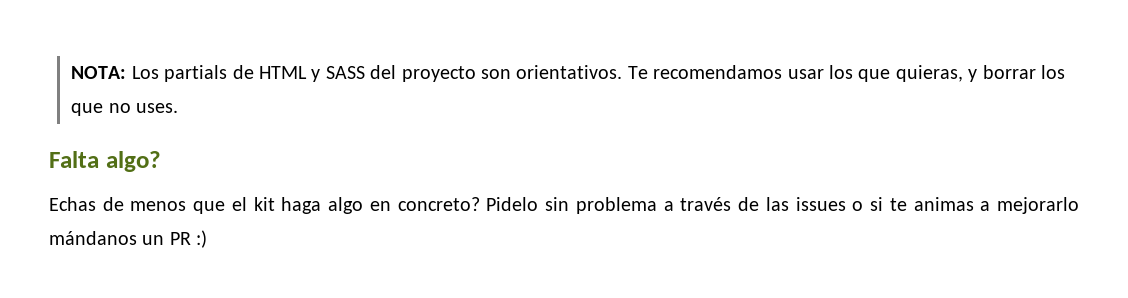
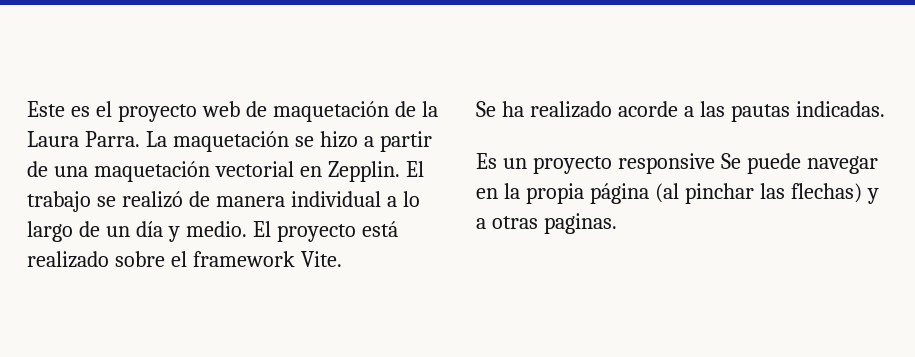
- NOTA: Los partials de HTML y SASS del proyecto son orientativos. Te recomendamos usar los que quieras, y borrar los que no uses.
- Falta algo?
- Echas de menos que el kit haga algo en concreto? Pidelo sin problema a través de las issues o si te animas a mejorarlo mándanos un PR :)
+ Este es el proyecto web de maquetación de la Laura Parra. La maquetación se hizo a partir de una maquetación vectorial en Zepplin. El trabajo se realizó de manera individual a lo largo de un día y medio. El proyecto está realizado sobre el framework Vite.
+ Se ha realizado acorde a las pautas indicadas.
+ Es un proyecto responsive Se puede navegar en la propia página (al pinchar las flechas) y a otras paginas.

